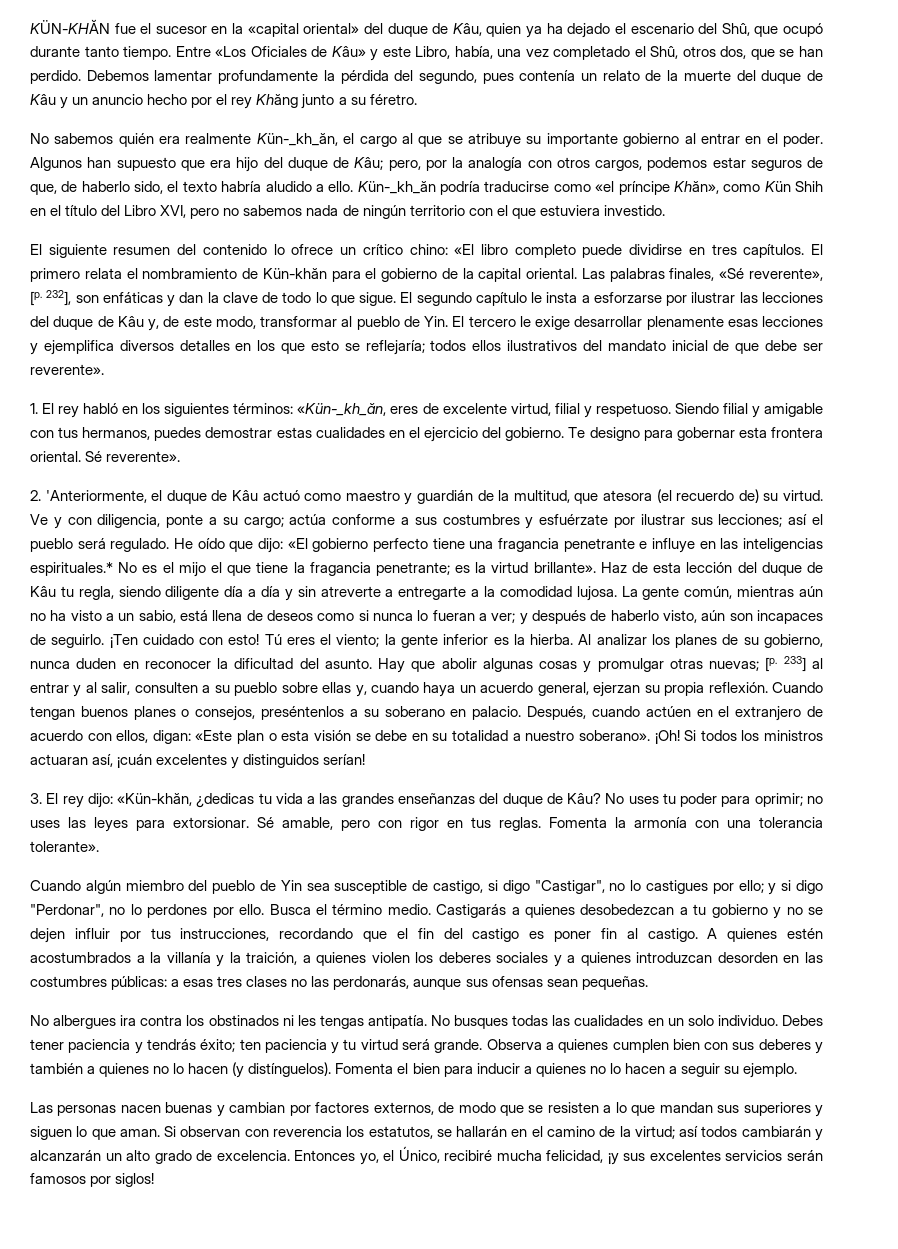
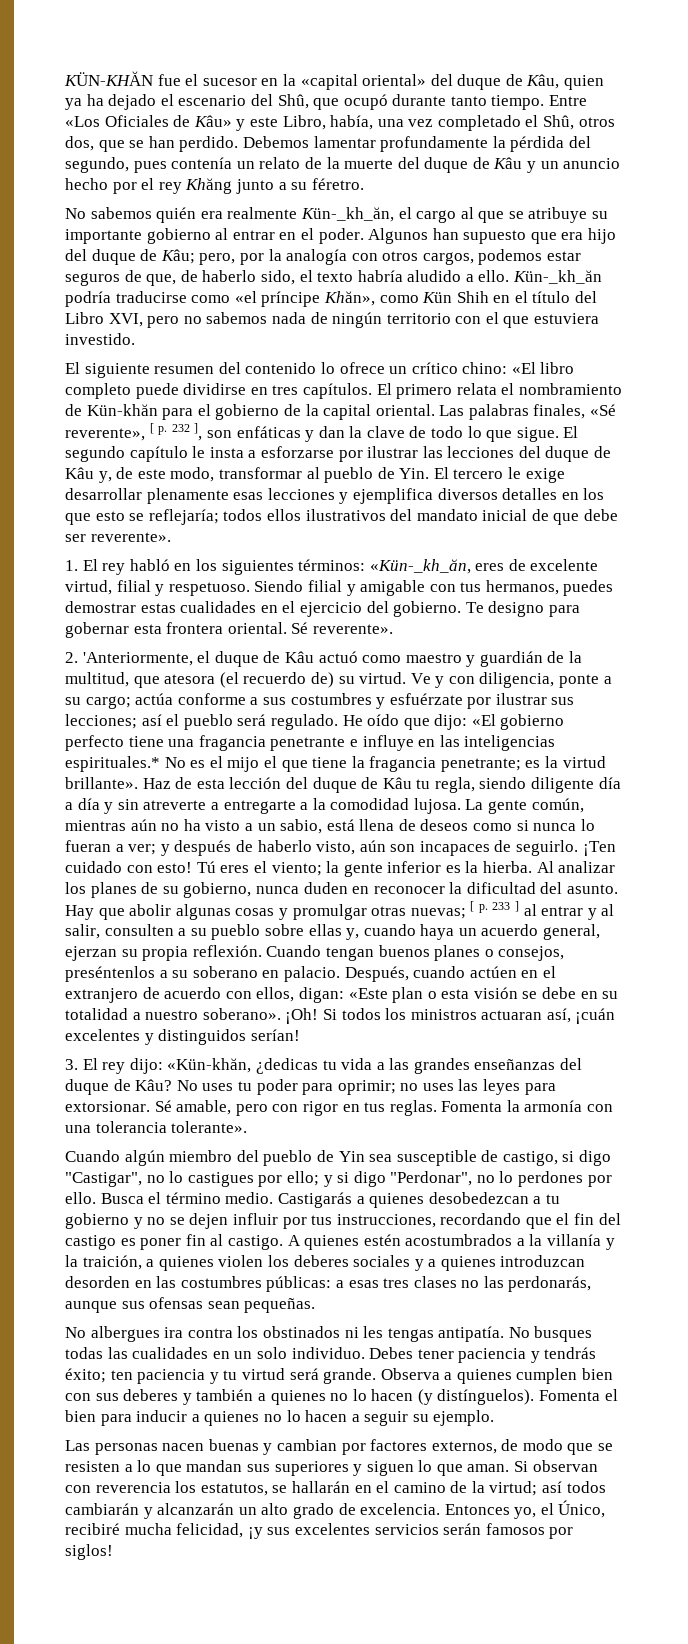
- Las palabras finales, «Sé reverente», [p. 232], son enfáticas y dan la clave de todo lo que sigue.
+ Las palabras finales, «Sé reverente», [ p. 232 ], son enfáticas y dan la clave de todo lo que sigue.
- Hay que abolir algunas cosas y promulgar otras nuevas; [p. 233] al entrar y al salir, consulten a su pueblo sobre ellas y, cuando haya un acuerdo general, ejerzan su propia reflexión.
+ Hay que abolir algunas cosas y promulgar otras nuevas; [ p. 233 ] al entrar y al salir, consulten a su pueblo sobre ellas y, cuando haya un acuerdo general, ejerzan su propia reflexión.

